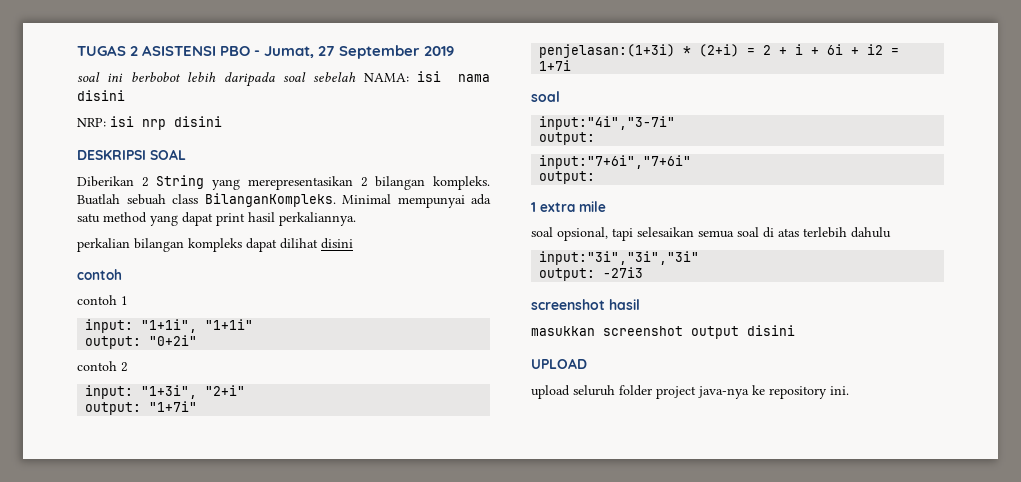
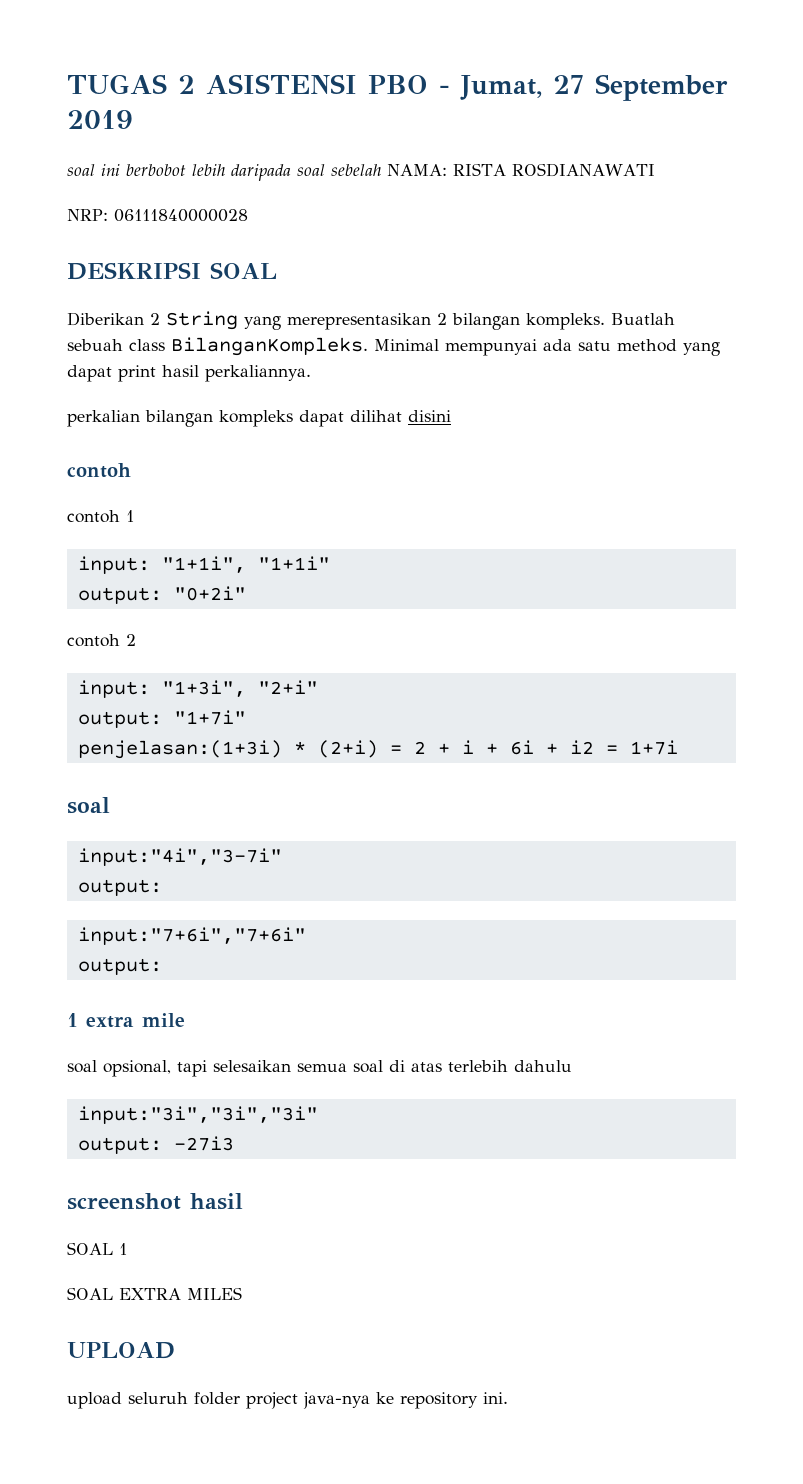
- soal ini berbobot lebih daripada soal sebelah NAMA: isi nama disini
- NRP: isi nrp disini
+ soal ini berbobot lebih daripada soal sebelah NAMA: RISTA ROSDIANAWATI
+ NRP: 06111840000028
- masukkan screenshot output disini
+ SOAL 1
+ SOAL EXTRA MILES

